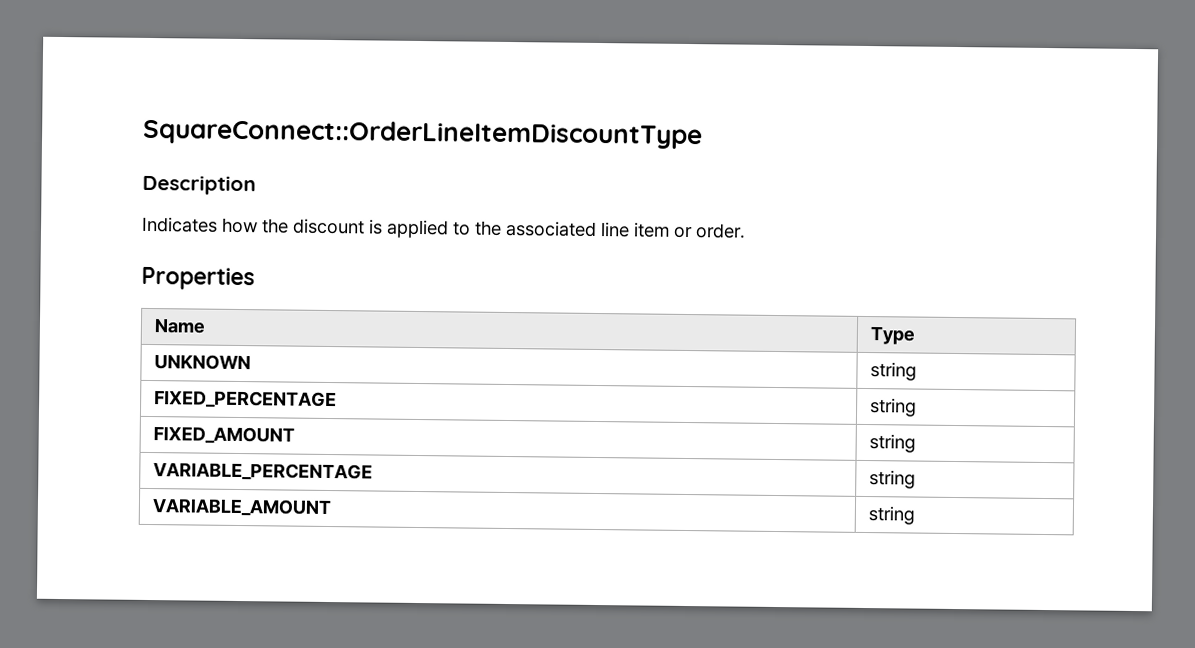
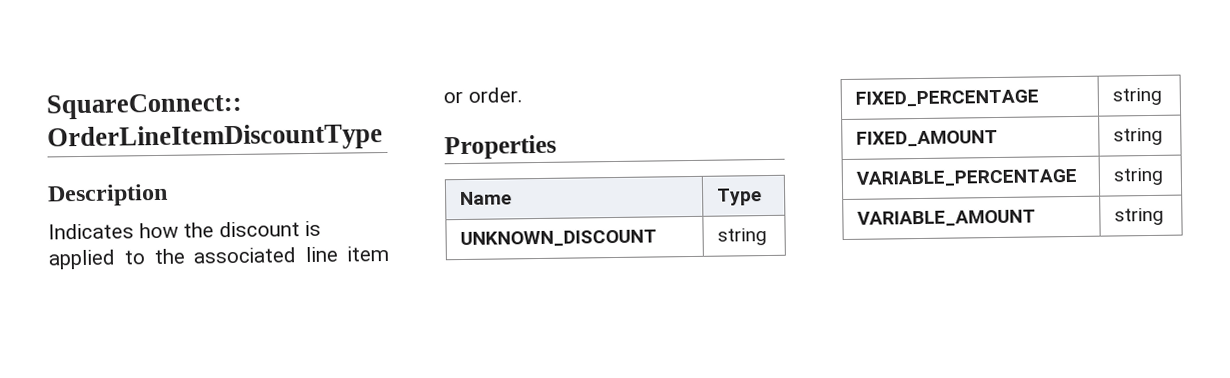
- UNKNOWN | string
+ UNKNOWN_DISCOUNT | string

